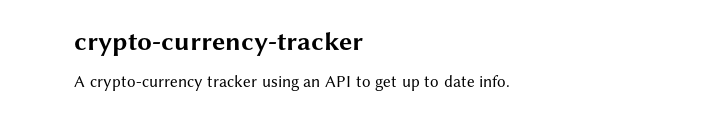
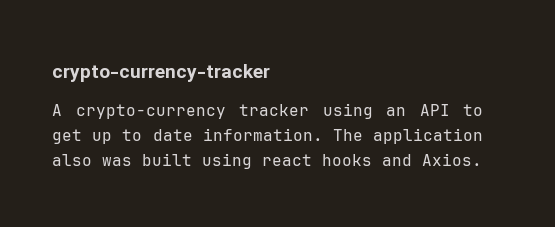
- A crypto-currency tracker using an API to get up to date info.
+ A crypto-currency tracker using an API to get up to date information. The application also was built using react hooks and Axios.

